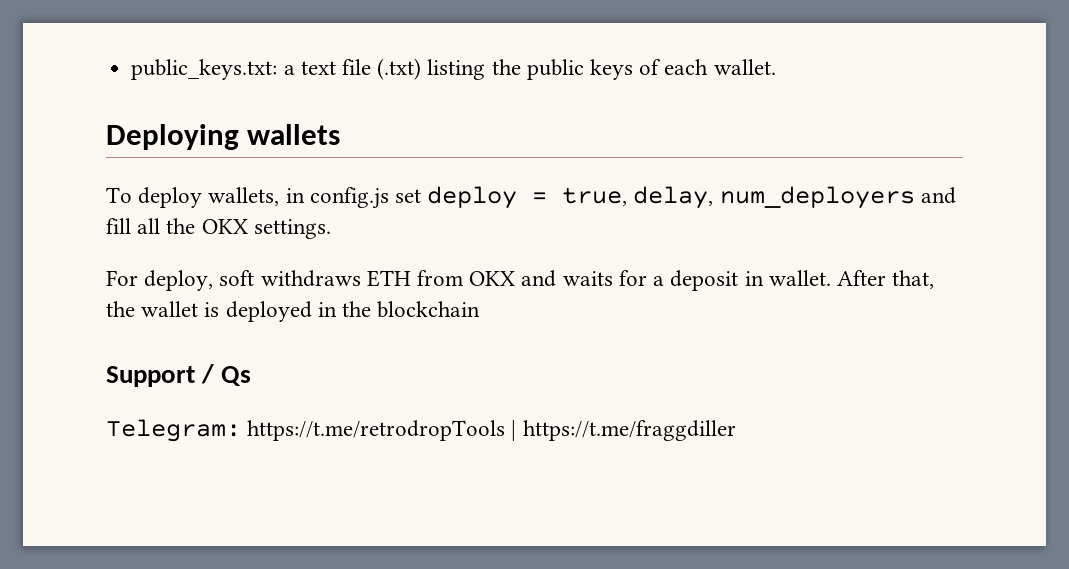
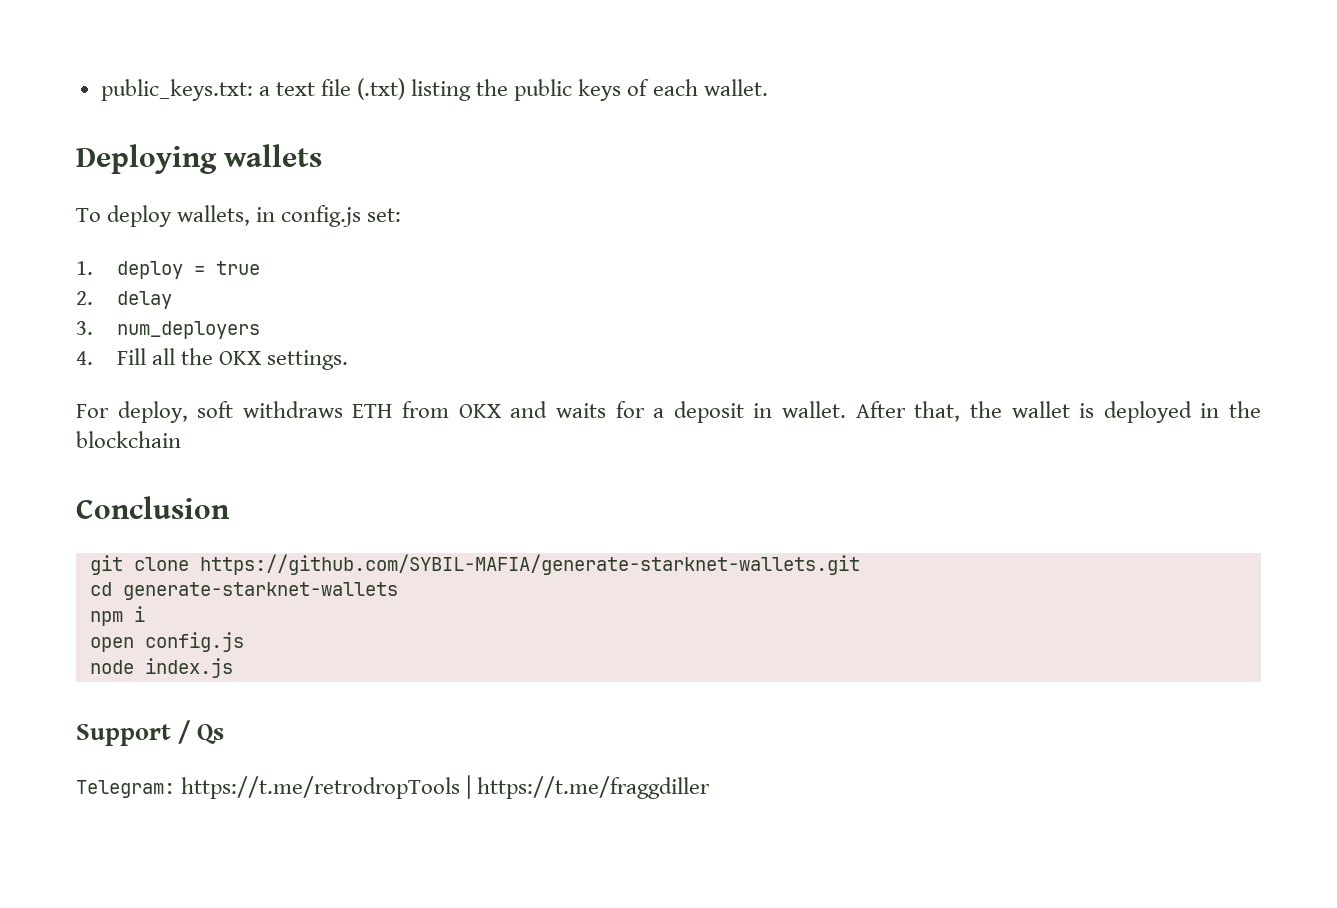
- To deploy wallets, in config.js set deploy = true, delay, num_deployers and fill all the OKX settings.
+ To deploy wallets, in config.js set:
+ 1. deploy = true
+ 2. delay
+ 3. num_deployers
+ 4. Fill all the OKX settings.
+ Conclusion
+ git clone https://github.com/SYBIL-MAFIA/generate-starknet-wallets.git
+ cd generate-starknet-wallets
+ npm i
+ open config.js
+ node index.js

